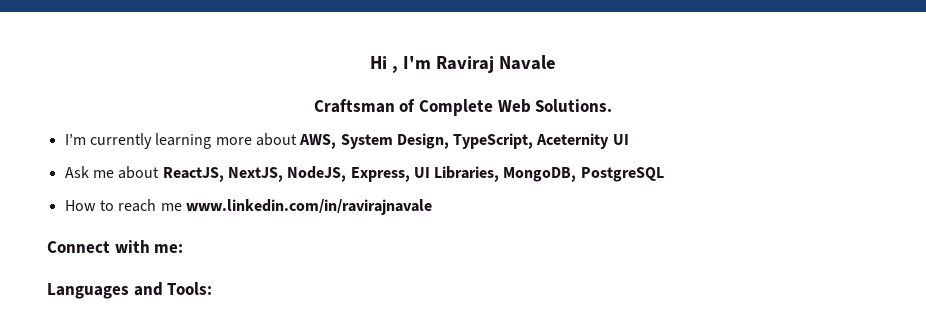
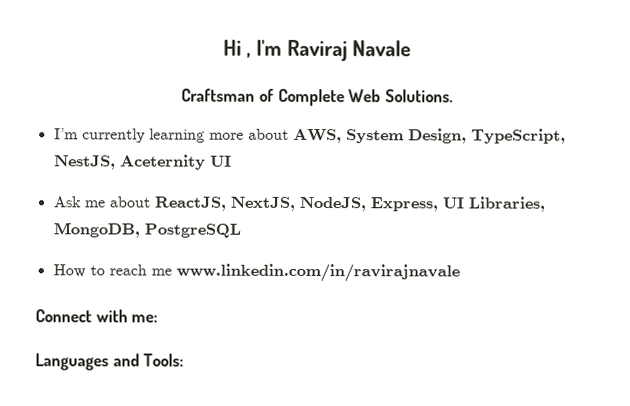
- I’m currently learning more about AWS, System Design, TypeScript, Aceternity UI
+ I’m currently learning more about AWS, System Design, TypeScript, NestJS, Aceternity UI

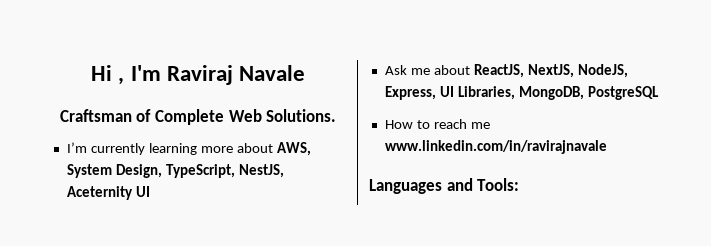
- Connect with me:

